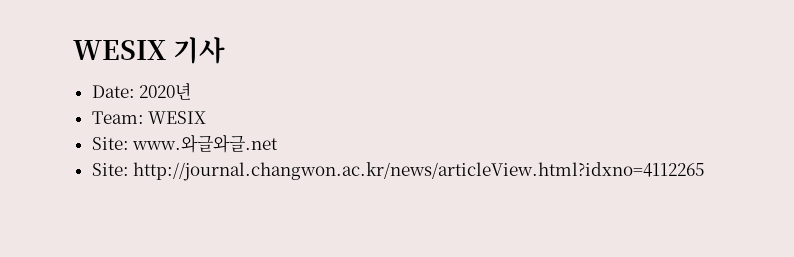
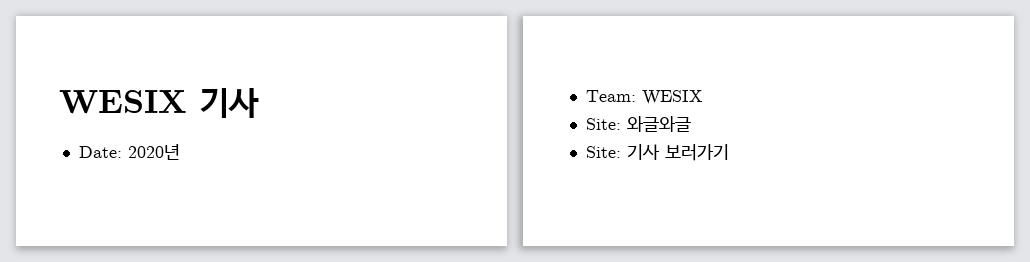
- Site: www.와글와글.net
- Site: http://journal.changwon.ac.kr/news/articleView.html?idxno=4112265
+ Site: 와글와글
+ Site: 기사 보러가기

